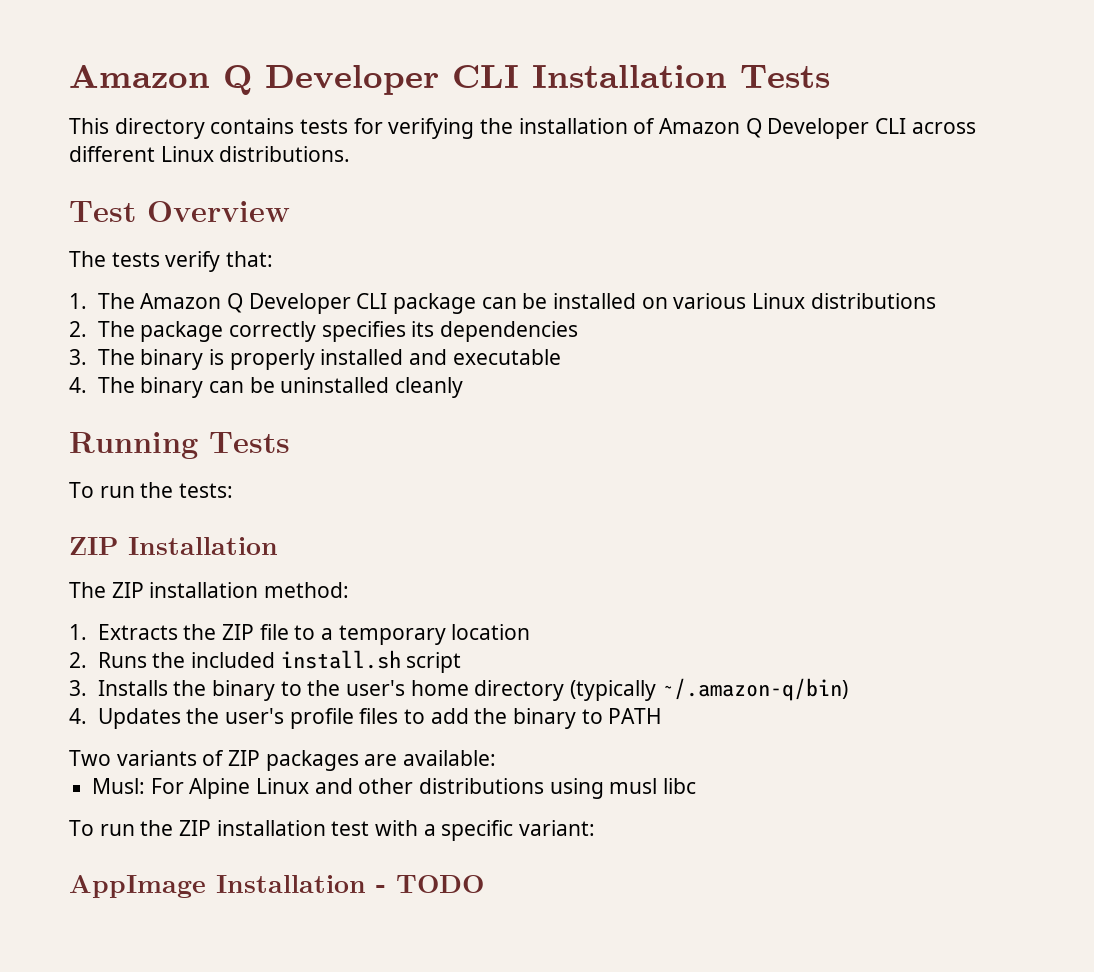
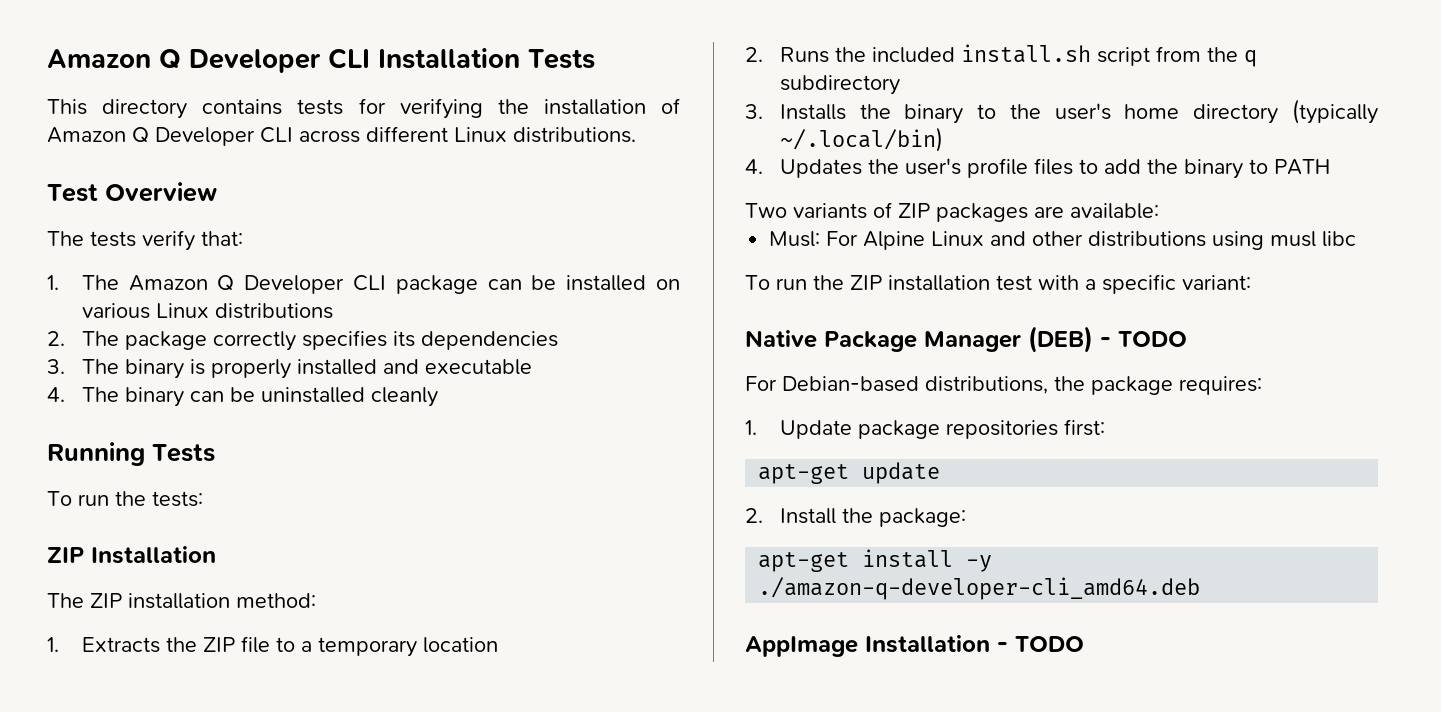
- 2. Runs the included install.sh script
+ 2. Runs the included install.sh script from the q subdirectory
- 3. Installs the binary to the user's home directory (typically ~/.amazon-q/bin)
+ 3. Installs the binary to the user's home directory (typically ~/.local/bin)
+ Native Package Manager (DEB) - TODO
+ For Debian-based distributions, the package requires:
+ 1. Update package repositories first:
+ apt-get update
+ 2. Install the package:
+ apt-get install -y ./amazon-q-developer-cli_amd64.deb

